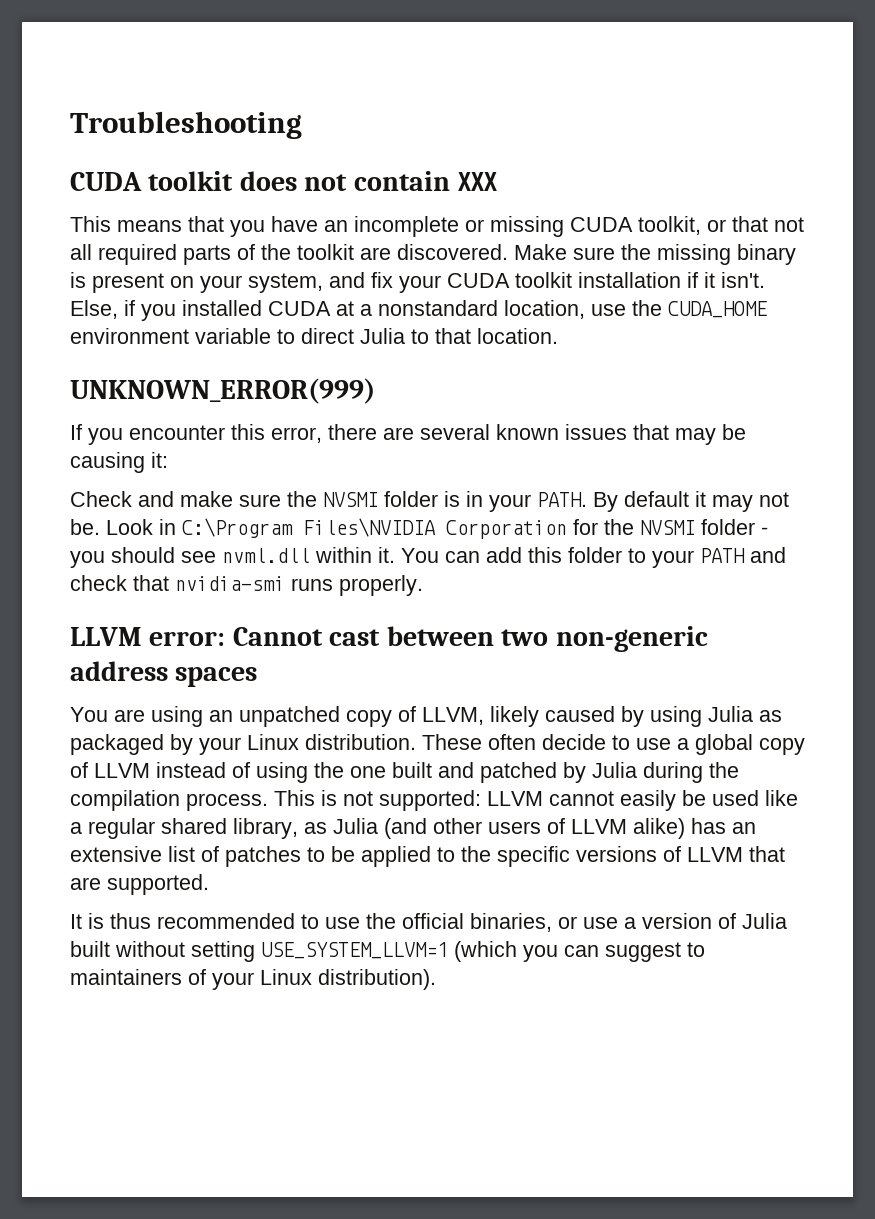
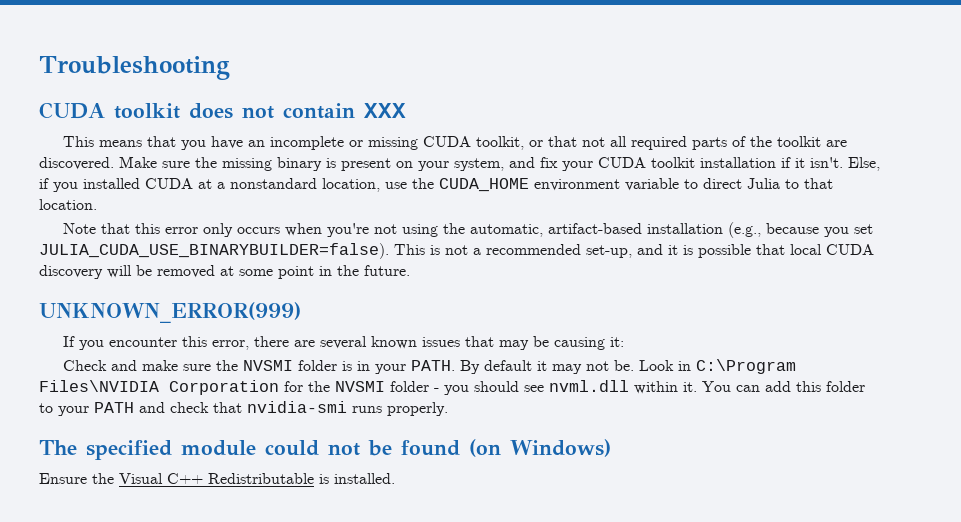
+ Note that this error only occurs when you're not using the automatic, artifact-based installation (e.g., because you set JULIA_CUDA_USE_BINARYBUILDER=false). This is not a recommended set-up, and it is possible that local CUDA discovery will be removed at some point in the future.
- LLVM error: Cannot cast between two non-generic address spaces
- You are using an unpatched copy of LLVM, likely caused by using Julia as packaged by your Linux distribution. These often decide to use a global copy of LLVM instead of using the one built and patched by Julia during the compilation process. This is not supported: LLVM cannot easily be used like a regular shared library, as Julia (and other users of LLVM alike) has an extensive list of patches to be applied to the specific versions of LLVM that are supported.
- It is thus recommended to use the official binaries, or use a version of Julia built without setting USE_SYSTEM_LLVM=1 (which you can suggest to maintainers of your Linux distribution).
+ The specified module could not be found (on Windows)
+ Ensure the Visual C++ Redistributable is installed.

